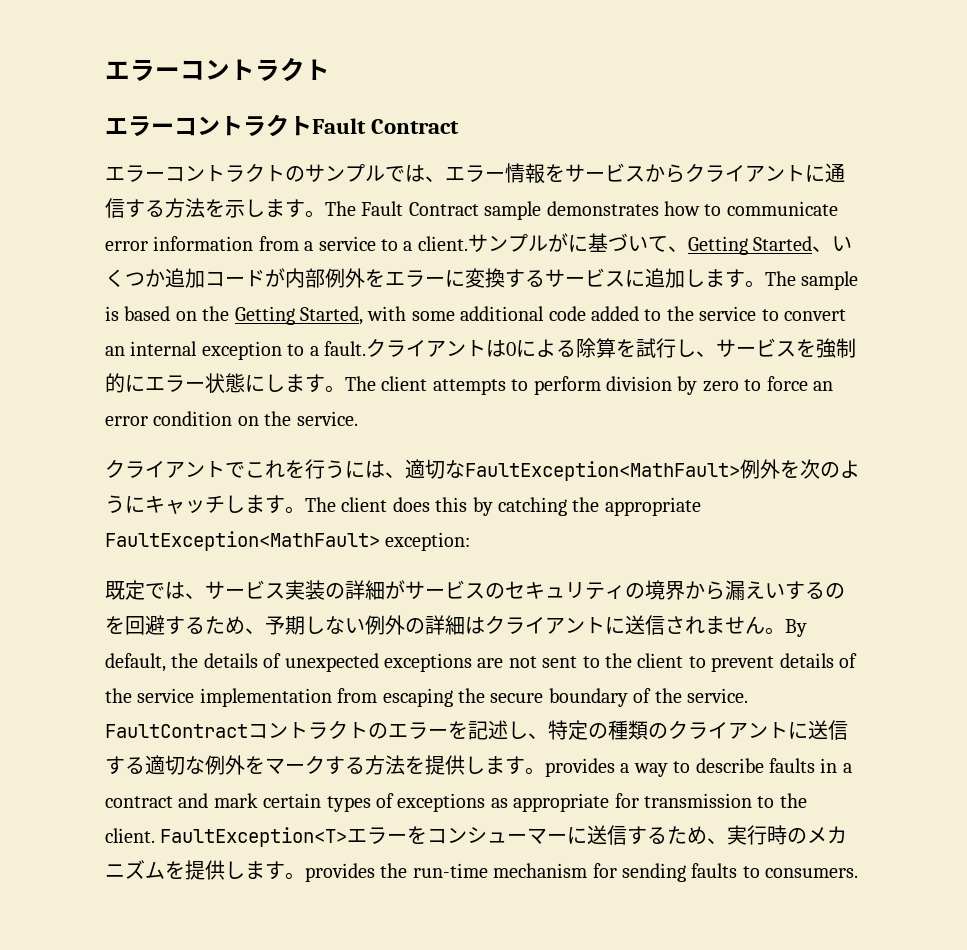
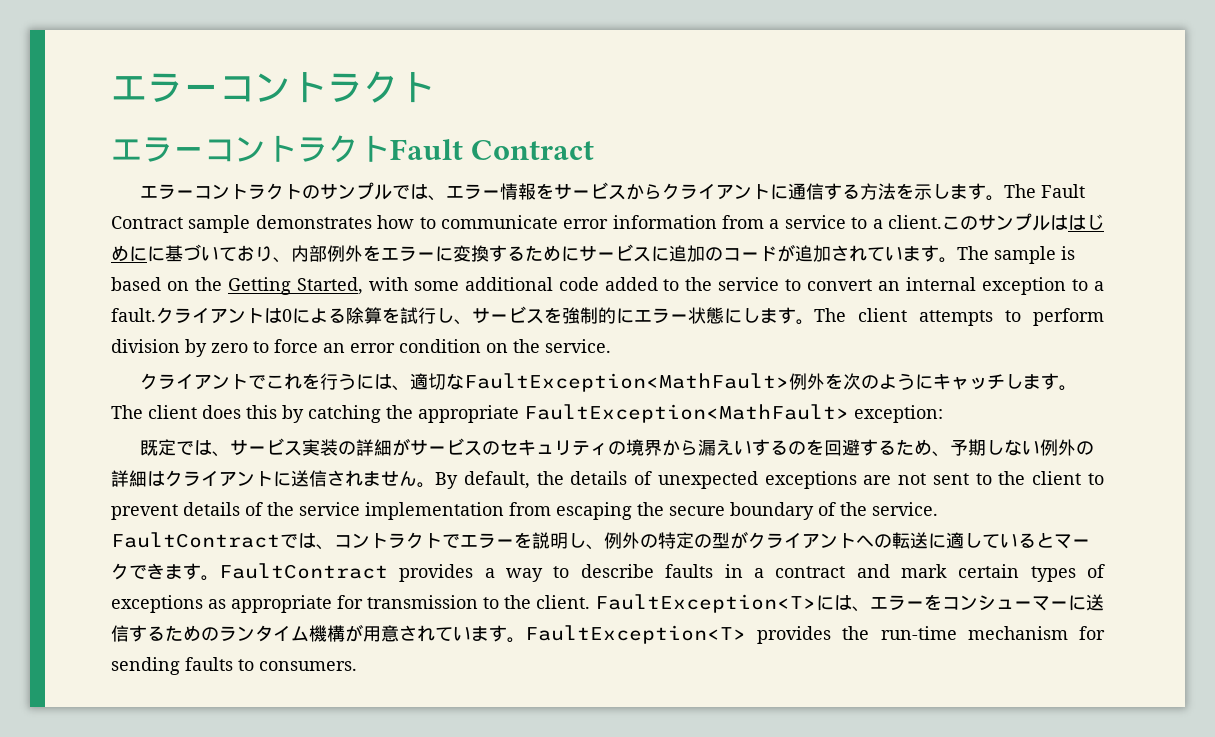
- サンプルがに基づいて、Getting Started、いくつか追加コードが内部例外をエラーに変換するサービスに追加します。
+ このサンプルははじめにに基づいており、内部例外をエラーに変換するためにサービスに追加のコードが追加されています。
- FaultContractコントラクトのエラーを記述し、特定の種類のクライアントに送信する適切な例外をマークする方法を提供します。provides a way to describe faults in a contract and mark certain types of exceptions as appropriate for transmission to the client.
+ FaultContractでは、コントラクトでエラーを説明し、例外の特定の型がクライアントへの転送に適しているとマークできます。FaultContract provides a way to describe faults in a contract and mark certain types of exceptions as appropriate for transmission to the client.
- FaultException<T>エラーをコンシューマーに送信するため、実行時のメカニズムを提供します。provides the run-time mechanism for sending faults to consumers.
+ FaultException<T>には、エラーをコンシューマーに送信するためのランタイム機構が用意されています。FaultException<T> provides the run-time mechanism for sending faults to consumers.

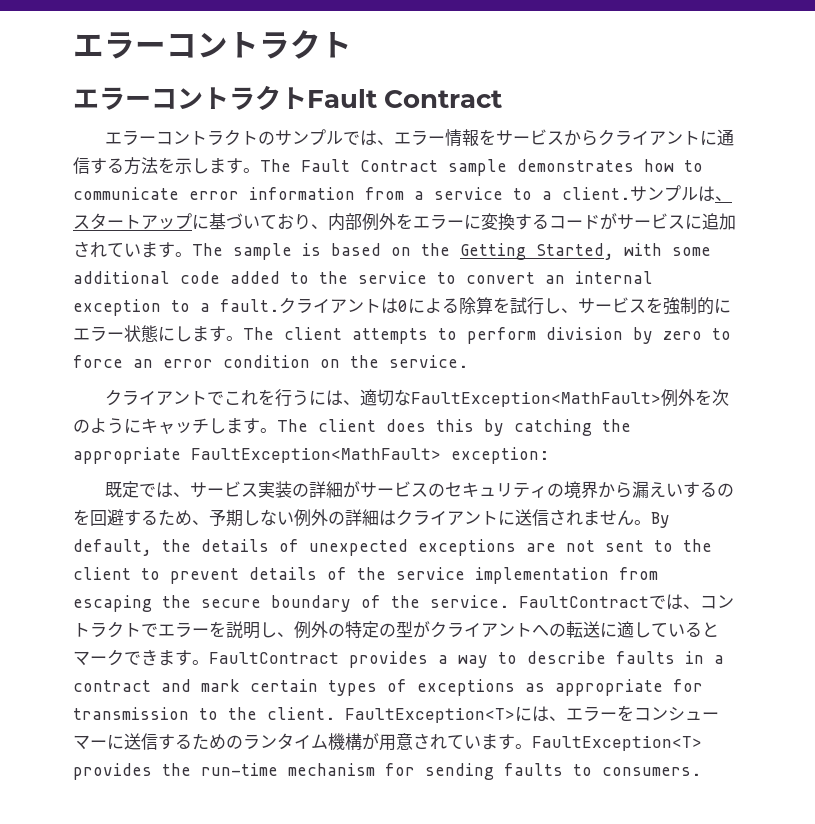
- このサンプルははじめにに基づいており、内部例外をエラーに変換するためにサービスに追加のコードが追加されています。
+ サンプルは、スタートアップに基づいており、内部例外をエラーに変換するコードがサービスに追加されています。

